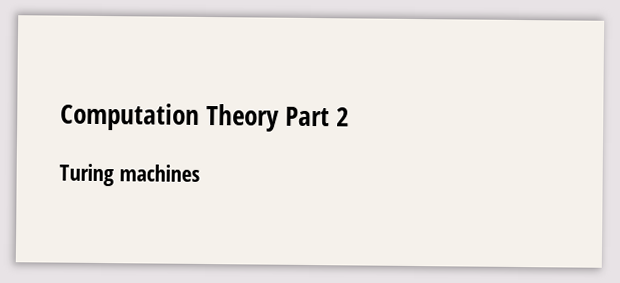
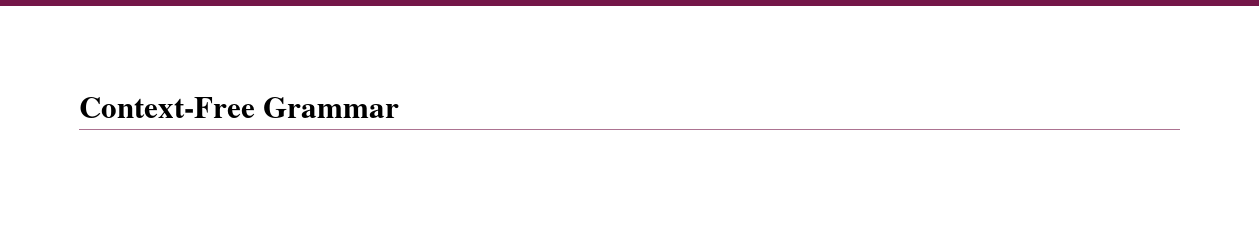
- Computation Theory Part 2
- Turing machines
+ Context-Free Grammar

